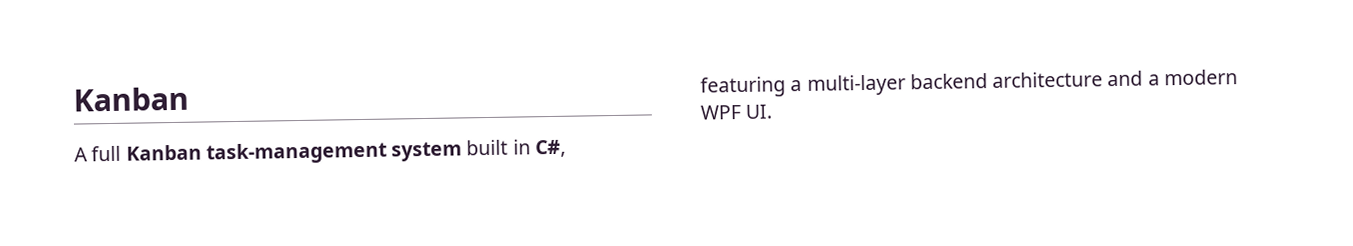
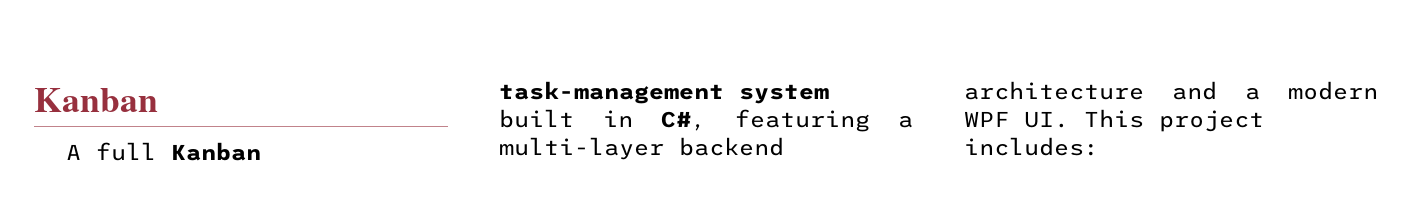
- A full Kanban task-management system built in C#, featuring a multi-layer backend architecture and a modern WPF UI.
+ A full Kanban task-management system built in C#, featuring a multi-layer backend architecture and a modern WPF UI. This project includes:

